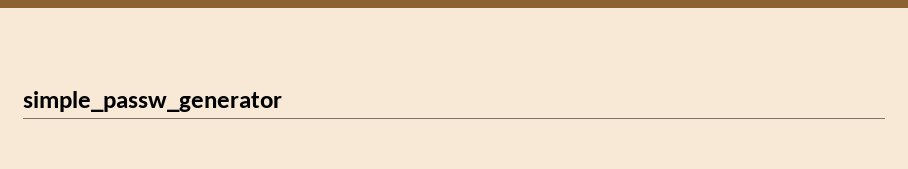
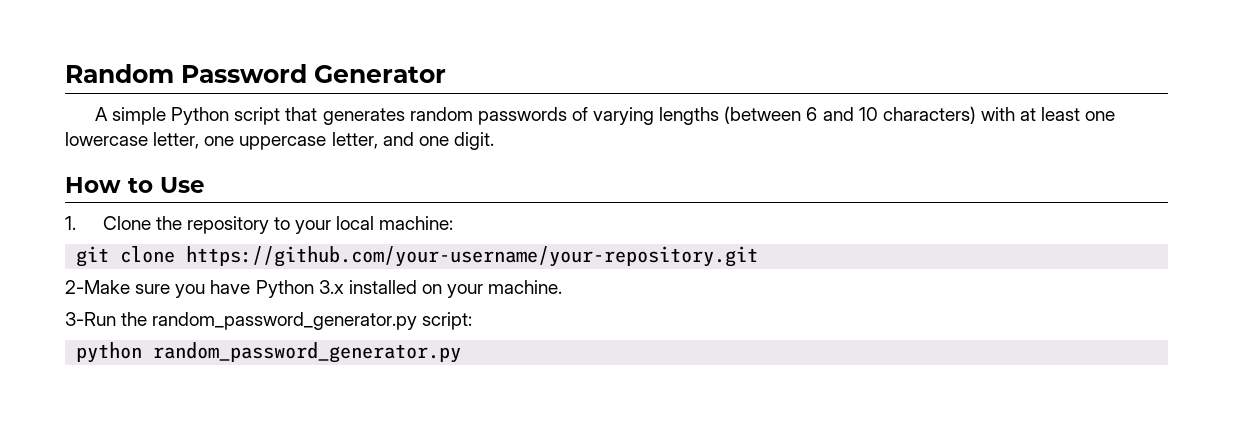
- simple_passw_generator
+ Random Password Generator
+ A simple Python script that generates random passwords of varying lengths (between 6 and 10 characters) with at least one lowercase letter, one uppercase letter, and one digit.
+ How to Use
+ 1. Clone the repository to your local machine:
+ git clone https://github.com/your-username/your-repository.git
+ 2-Make sure you have Python 3.x installed on your machine.
+ 3-Run the random_password_generator.py script:
+ python random_password_generator.py

